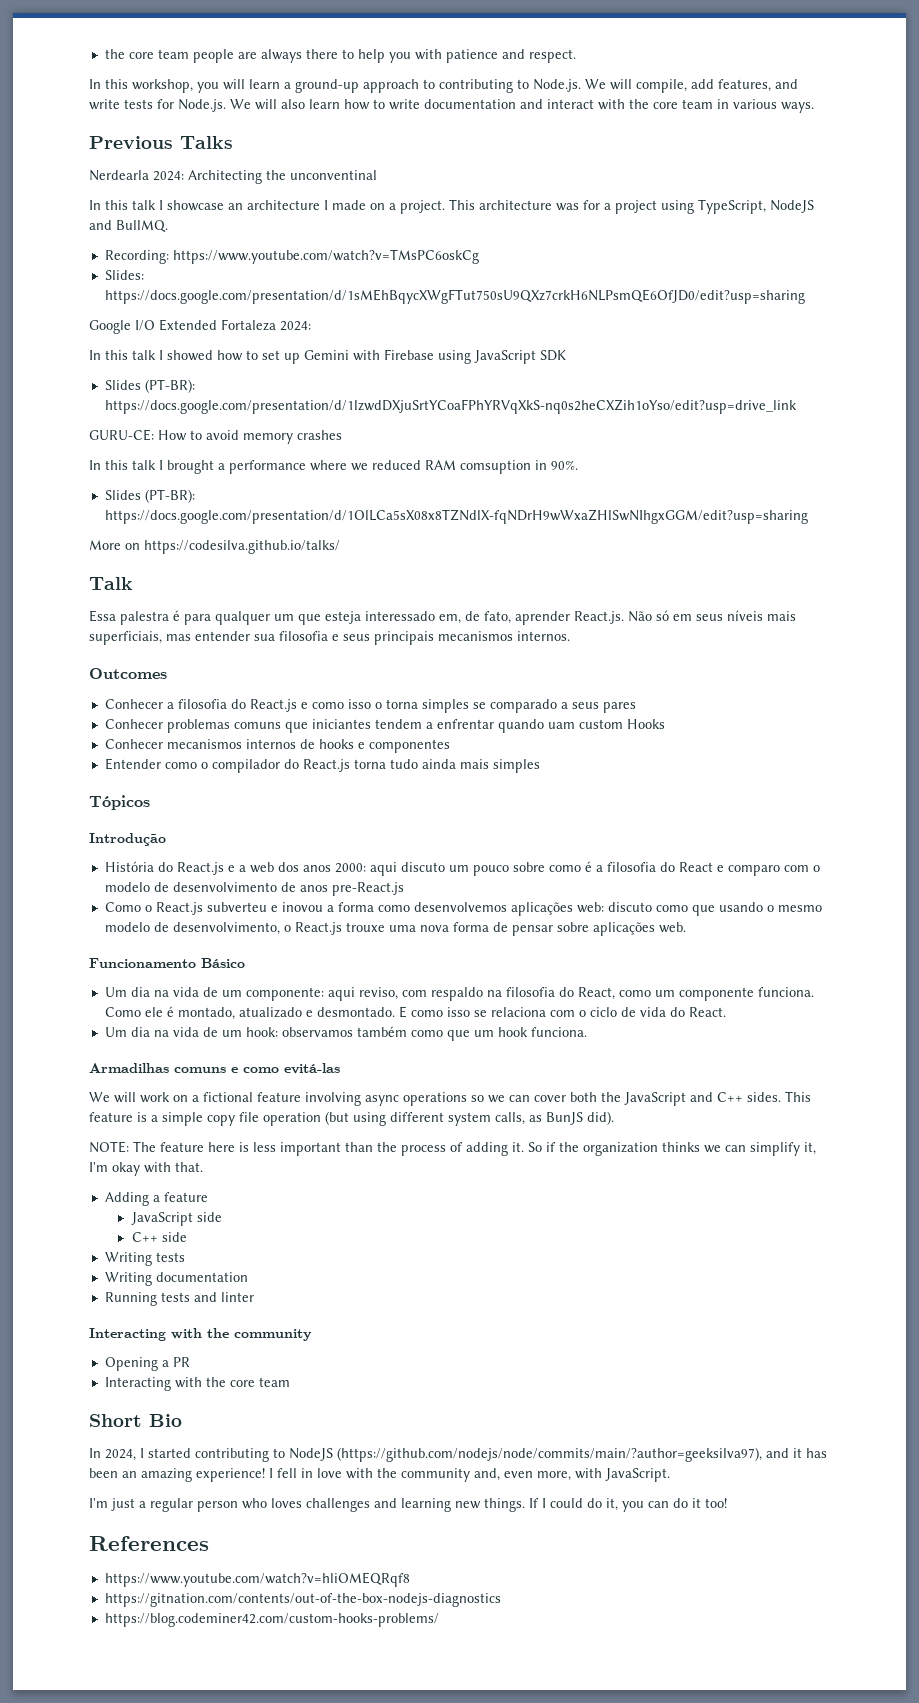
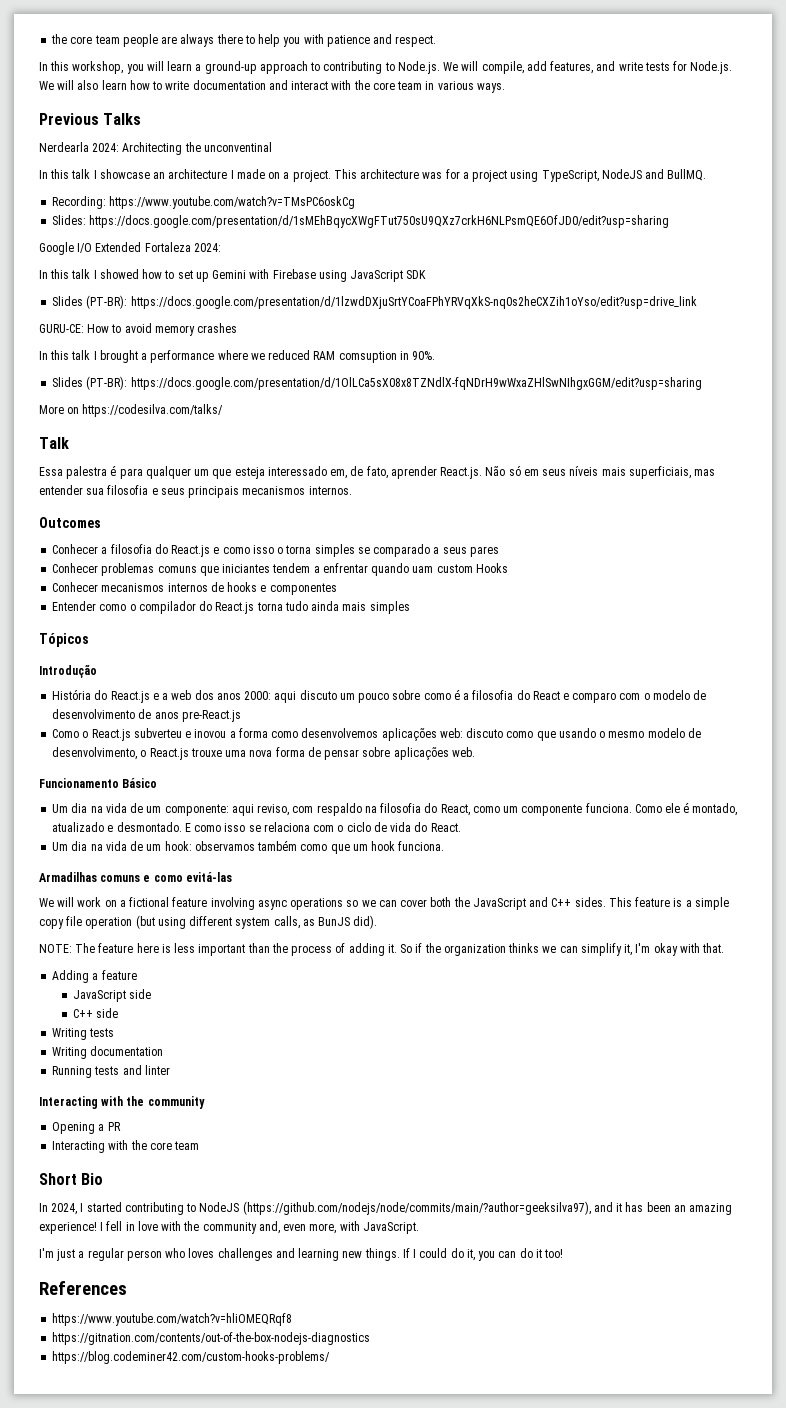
- More on https://codesilva.github.io/talks/
+ More on https://codesilva.com/talks/

